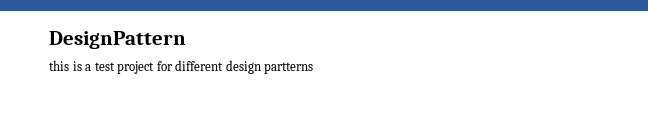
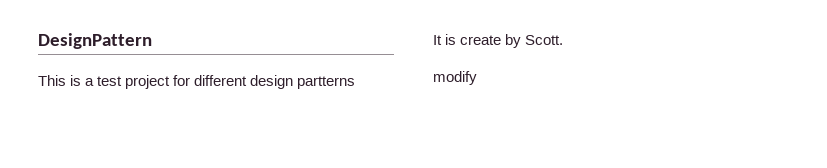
- this is a test project for different design partterns
+ This is a test project for different design partterns
+ It is create by Scott.
+ modify

